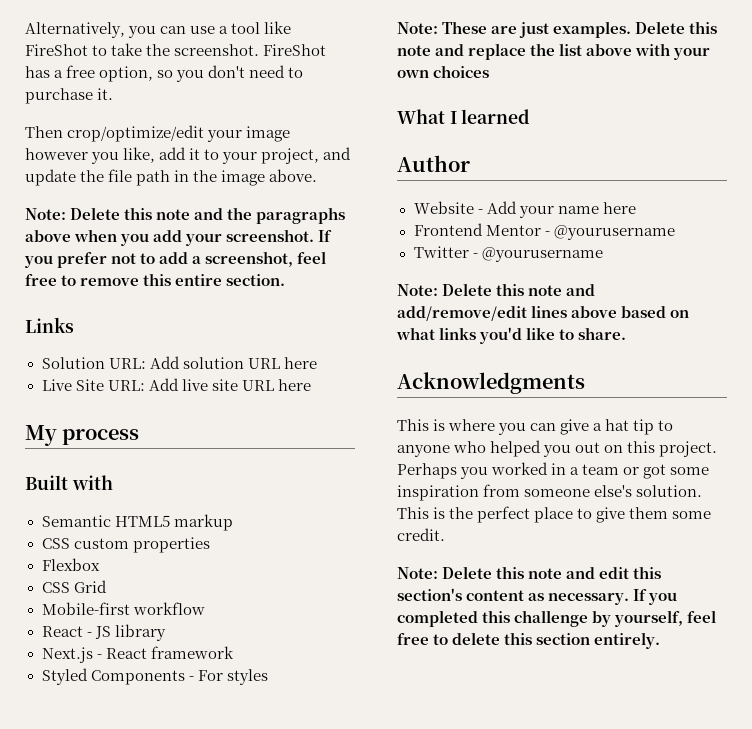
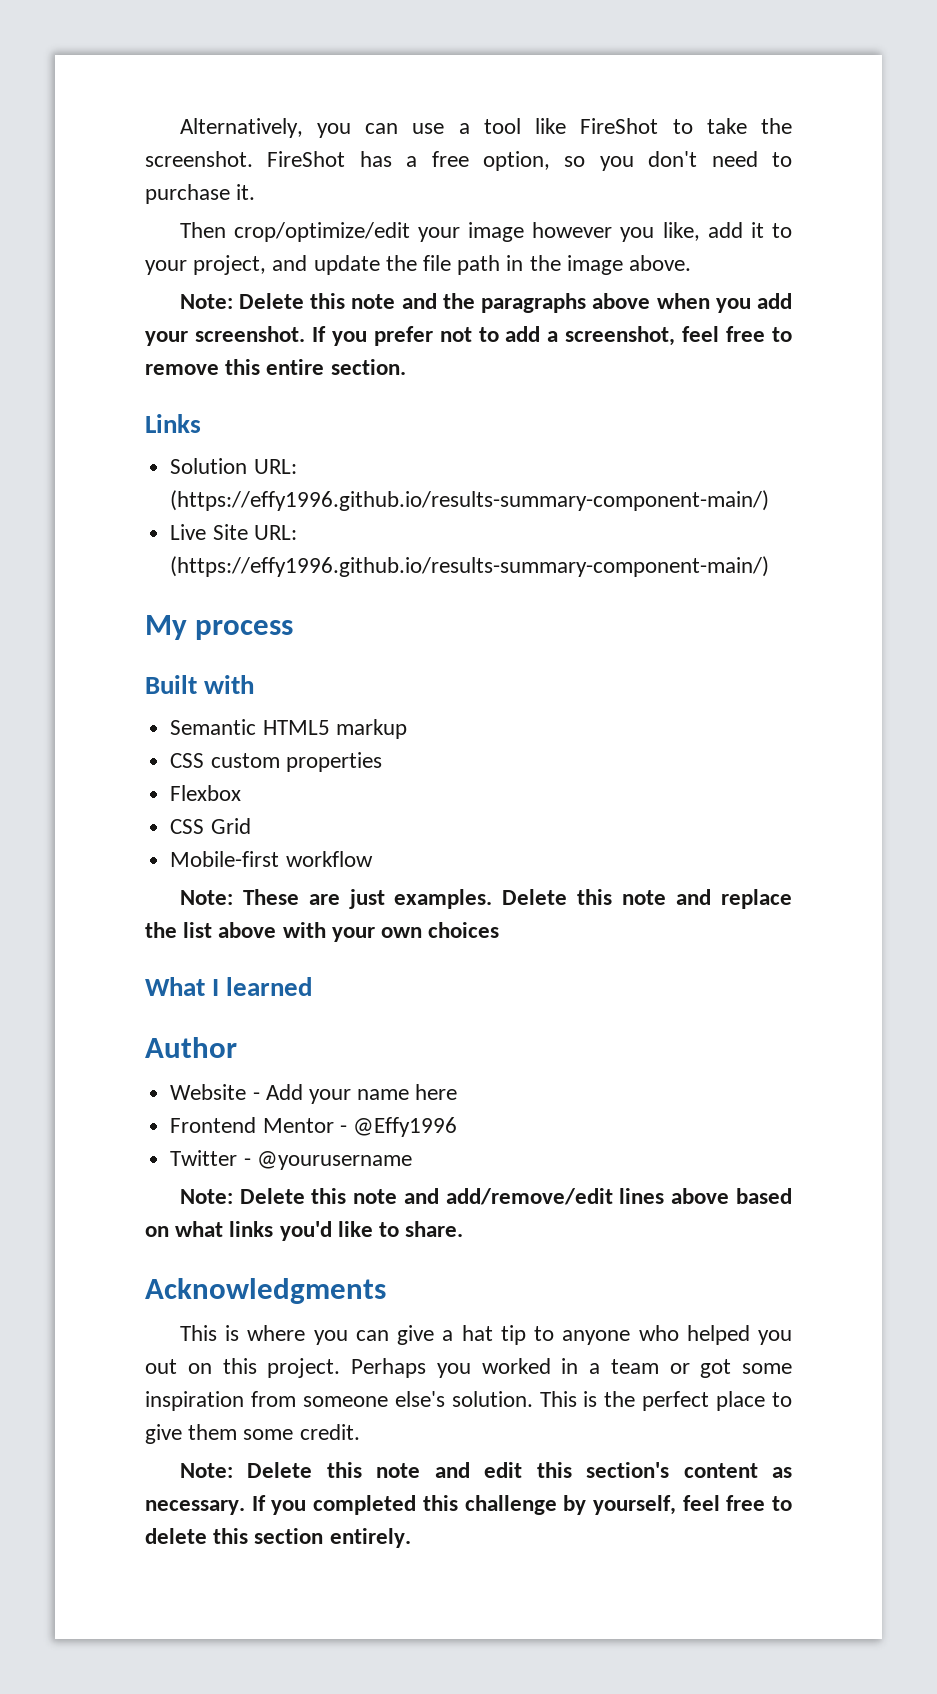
- Solution URL: Add solution URL here
+ Solution URL: (https://effy1996.github.io/results-summary-component-main/)
- Live Site URL: Add live site URL here
+ Live Site URL: (https://effy1996.github.io/results-summary-component-main/)
- React - JS library
- Next.js - React framework
- Styled Components - For styles
- Frontend Mentor - @yourusername
+ Frontend Mentor - @Effy1996

